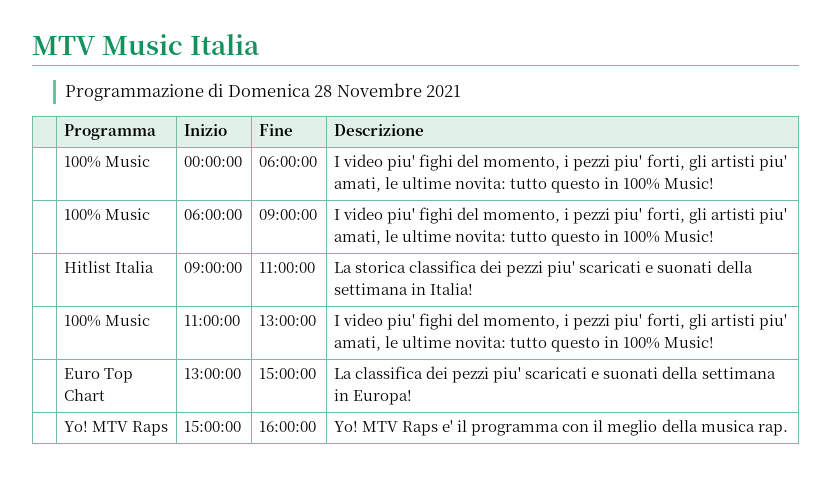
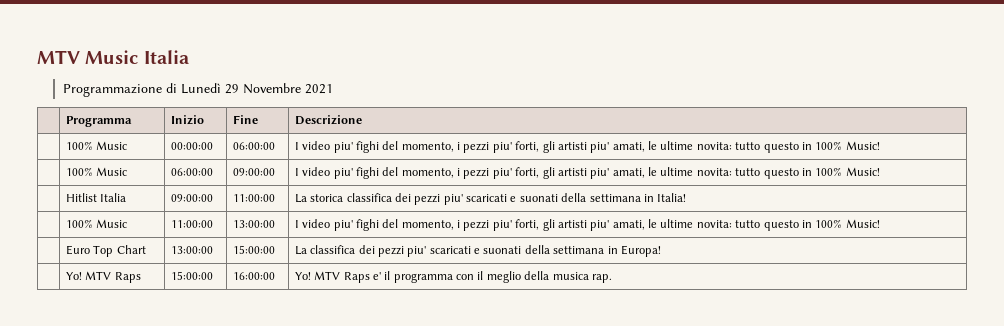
- Programmazione di Domenica 28 Novembre 2021
+ Programmazione di Lunedì 29 Novembre 2021

